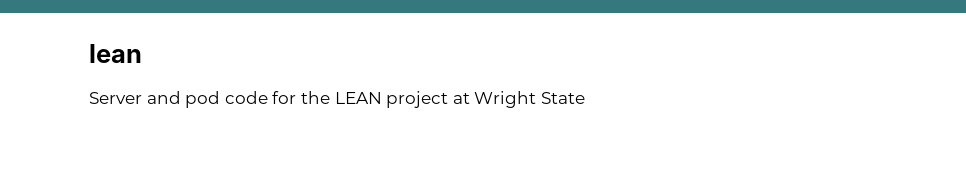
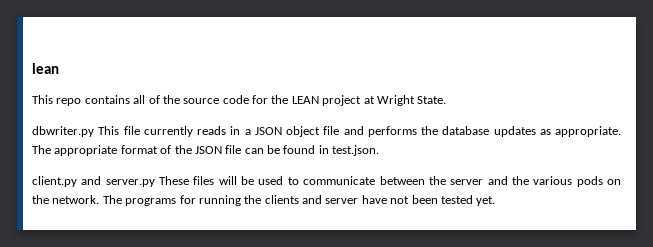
- Server and pod code for the LEAN project at Wright State
+ This repo contains all of the source code for the LEAN project at Wright State.
+ dbwriter.py This file currently reads in a JSON object file and performs the database updates as appropriate. The appropriate format of the JSON file can be found in test.json.
+ client.py and server.py These files will be used to communicate between the server and the various pods on the network. The programs for running the clients and server have not been tested yet.

